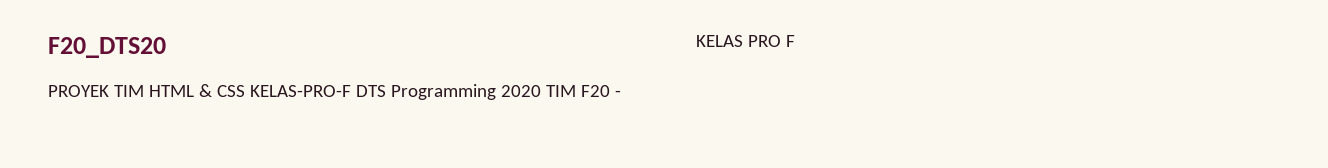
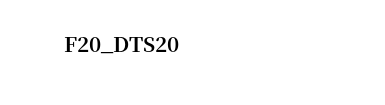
- PROYEK TIM HTML & CSS KELAS-PRO-F DTS Programming 2020 TIM F20 - KELAS PRO F

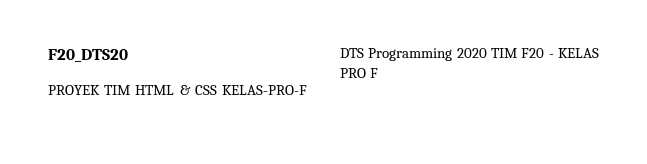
+ PROYEK TIM HTML & CSS KELAS-PRO-F DTS Programming 2020 TIM F20 - KELAS PRO F

